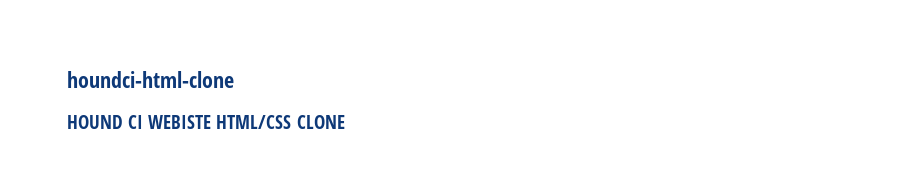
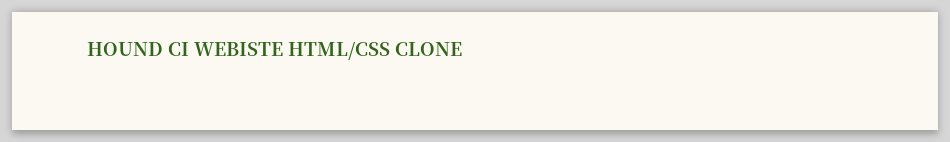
- houndci-html-clone

